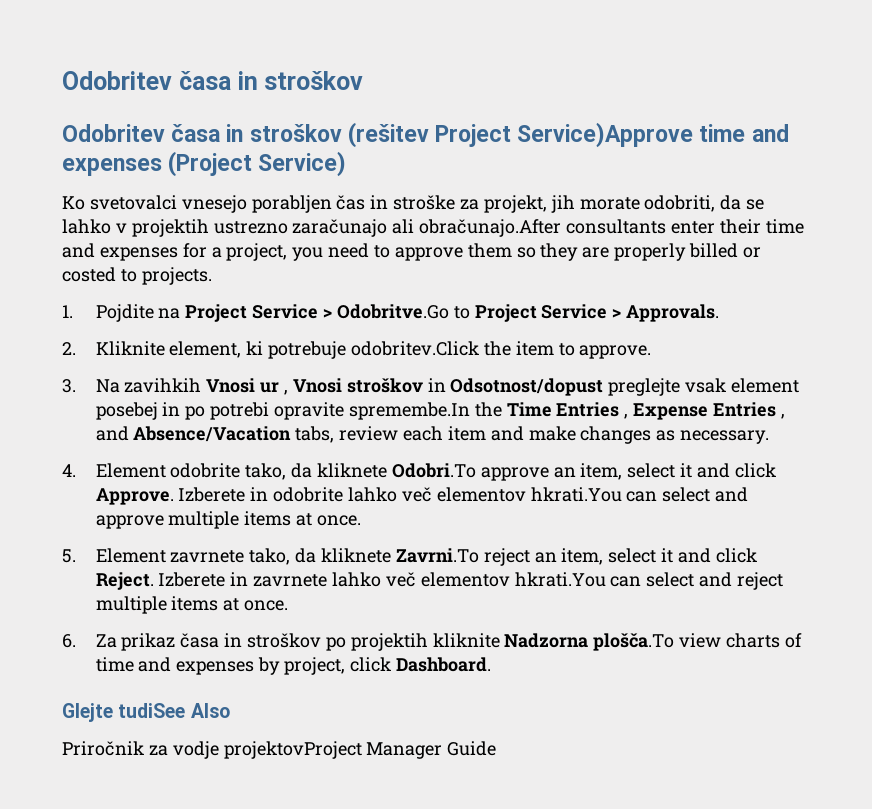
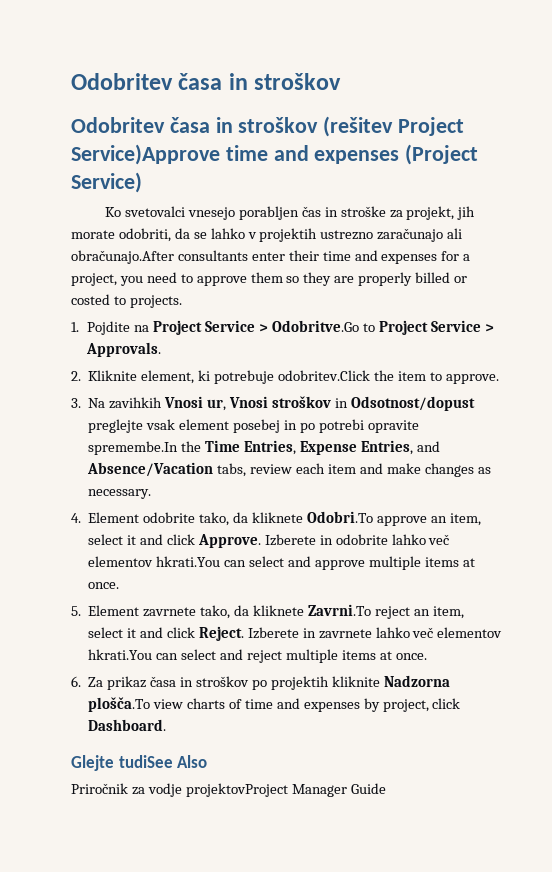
- 3. Na zavihkih Vnosi ur , Vnosi stroškov in Odsotnost/dopust preglejte vsak element posebej in po potrebi opravite spremembe.In the Time Entries , Expense Entries , and Absence/Vacation tabs, review each item and make changes as necessary.
+ 3. Na zavihkih Vnosi ur, Vnosi stroškov in Odsotnost/dopust preglejte vsak element posebej in po potrebi opravite spremembe.In the Time Entries, Expense Entries, and Absence/Vacation tabs, review each item and make changes as necessary.

